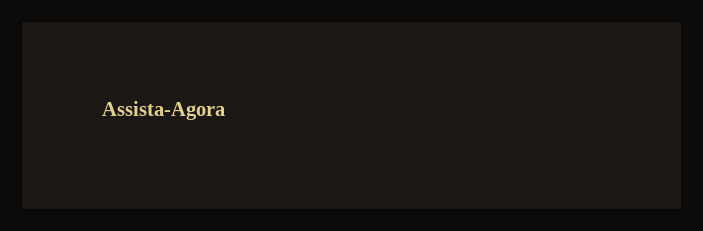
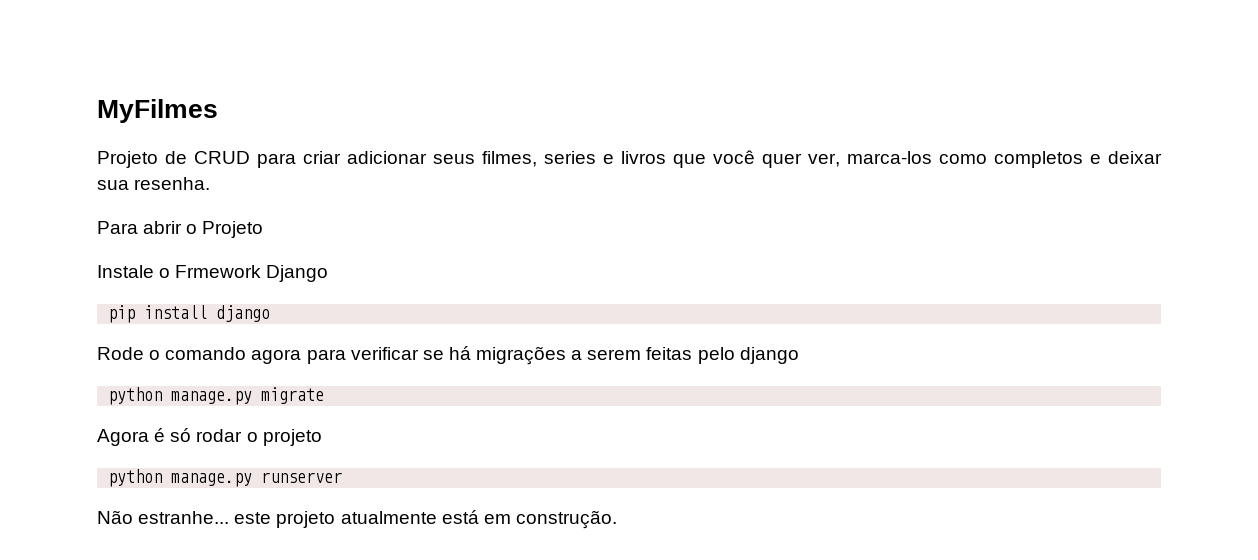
- Assista-Agora
+ MyFilmes
+ Projeto de CRUD para criar adicionar seus filmes, series e livros que você quer ver, marca-los como completos e deixar sua resenha.
+ Para abrir o Projeto
+ Instale o Frmework Django
+ pip install django
+ Rode o comando agora para verificar se há migrações a serem feitas pelo django
+ python manage.py migrate
+ Agora é só rodar o projeto
+ python manage.py runserver
+ Não estranhe... este projeto atualmente está em construção.

